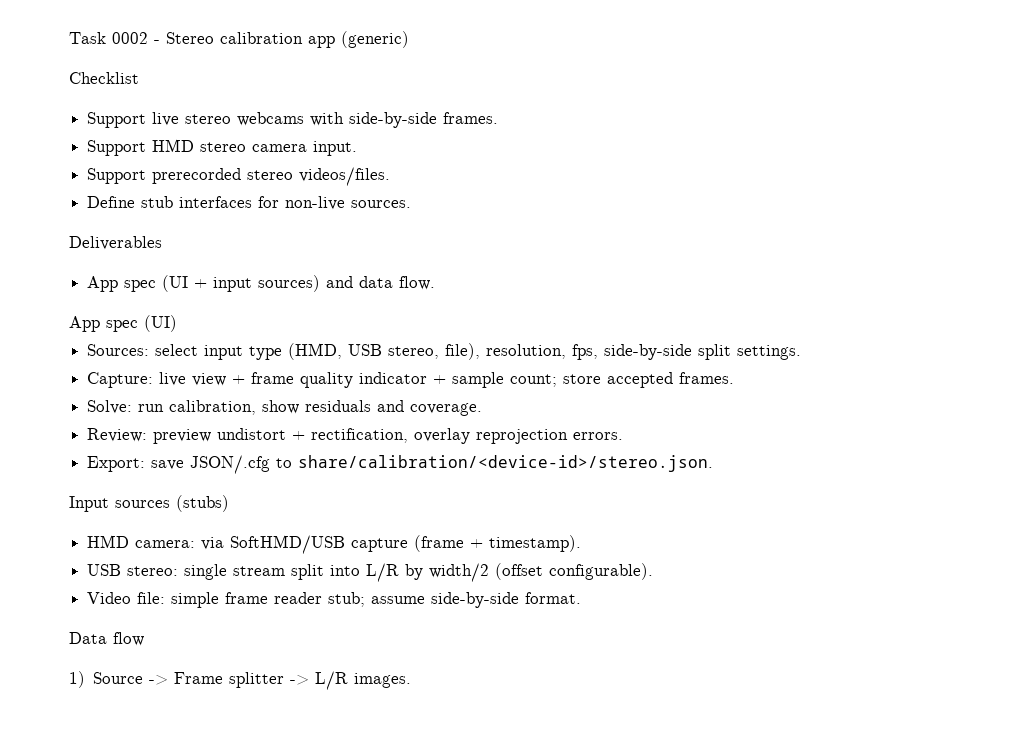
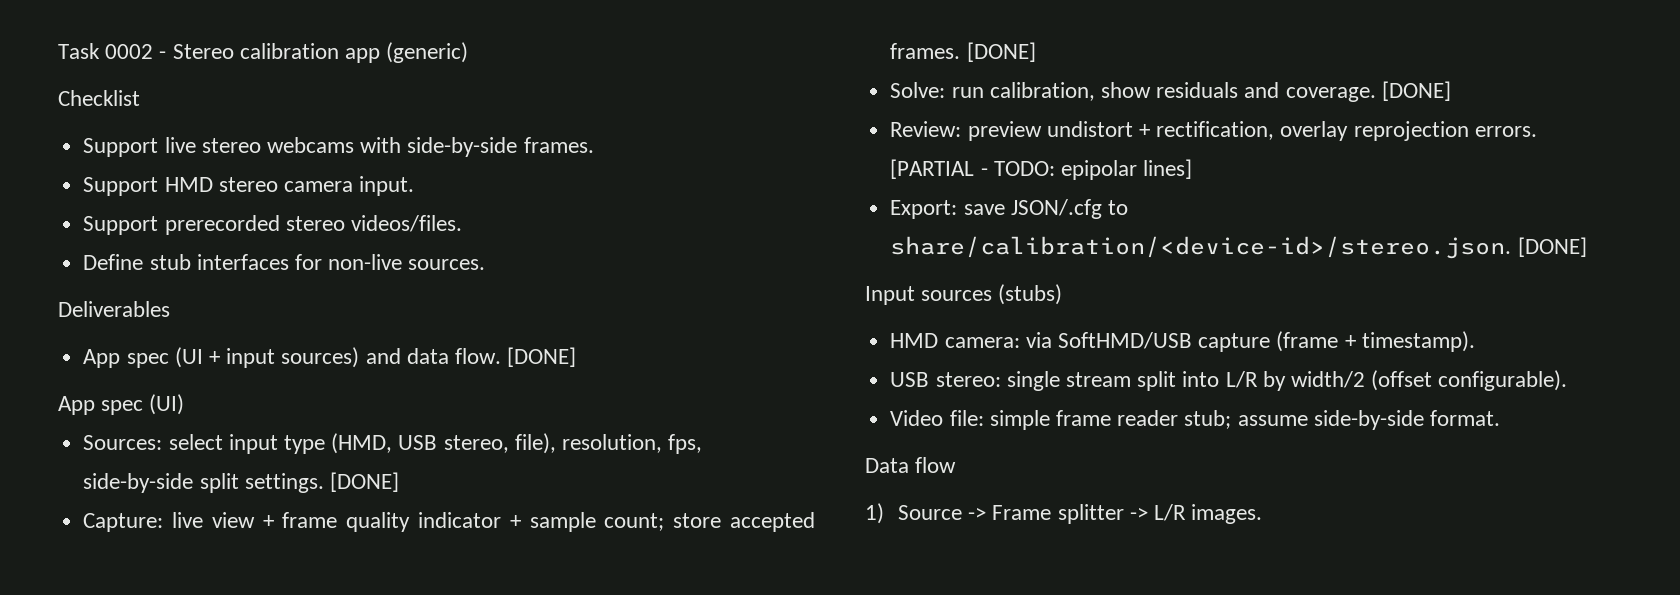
- App spec (UI + input sources) and data flow.
+ App spec (UI + input sources) and data flow. [DONE]
- Sources: select input type (HMD, USB stereo, file), resolution, fps, side-by-side split settings.
+ Sources: select input type (HMD, USB stereo, file), resolution, fps, side-by-side split settings. [DONE]
- Capture: live view + frame quality indicator + sample count; store accepted frames.
+ Capture: live view + frame quality indicator + sample count; store accepted frames. [DONE]
- Solve: run calibration, show residuals and coverage.
+ Solve: run calibration, show residuals and coverage. [DONE]
+ [PARTIAL - TODO: epipolar lines]
- Export: save JSON/.cfg to share/calibration/<device-id>/stereo.json.
+ Export: save JSON/.cfg to share/calibration/<device-id>/stereo.json. [DONE]

